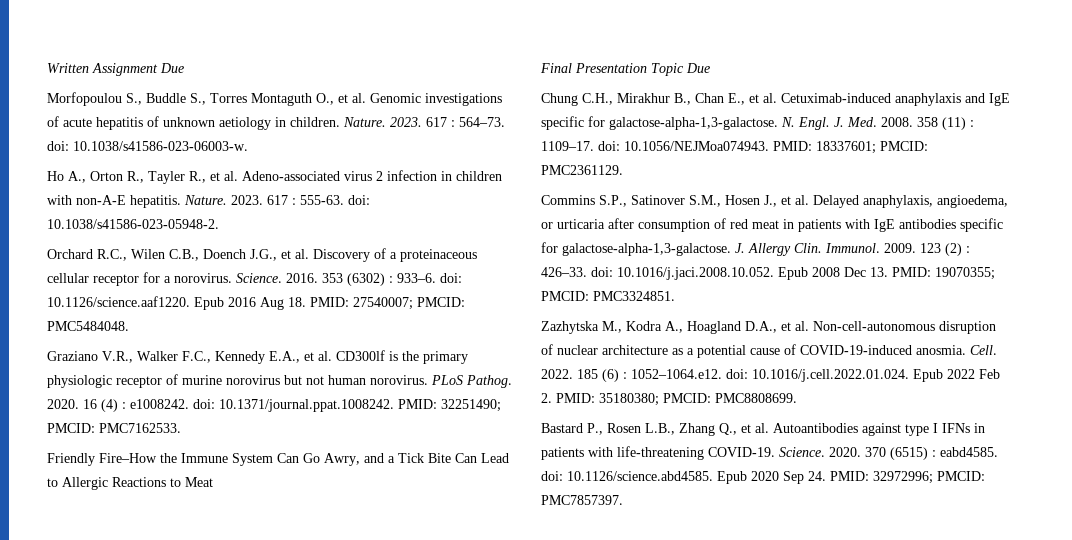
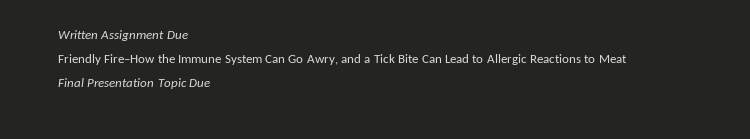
- Morfopoulou S., Buddle S., Torres Montaguth O., et al. Genomic investigations of acute hepatitis of unknown aetiology in children. Nature. 2023. 617 : 564–73. doi: 10.1038/s41586-023-06003-w.
- Ho A., Orton R., Tayler R., et al. Adeno-associated virus 2 infection in children with non-A-E hepatitis. Nature. 2023. 617 : 555-63. doi: 10.1038/s41586-023-05948-2.
- Orchard R.C., Wilen C.B., Doench J.G., et al. Discovery of a proteinaceous cellular receptor for a norovirus. Science. 2016. 353 (6302) : 933–6. doi: 10.1126/science.aaf1220. Epub 2016 Aug 18. PMID: 27540007; PMCID: PMC5484048.
- Graziano V.R., Walker F.C., Kennedy E.A., et al. CD300lf is the primary physiologic receptor of murine norovirus but not human norovirus. PLoS Pathog. 2020. 16 (4) : e1008242. doi: 10.1371/journal.ppat.1008242. PMID: 32251490; PMCID: PMC7162533.
- Chung C.H., Mirakhur B., Chan E., et al. Cetuximab-induced anaphylaxis and IgE specific for galactose-alpha-1,3-galactose. N. Engl. J. Med. 2008. 358 (11) : 1109–17. doi: 10.1056/NEJMoa074943. PMID: 18337601; PMCID: PMC2361129.
- Commins S.P., Satinover S.M., Hosen J., et al. Delayed anaphylaxis, angioedema, or urticaria after consumption of red meat in patients with IgE antibodies specific for galactose-alpha-1,3-galactose. J. Allergy Clin. Immunol. 2009. 123 (2) : 426–33. doi: 10.1016/j.jaci.2008.10.052. Epub 2008 Dec 13. PMID: 19070355; PMCID: PMC3324851.
- Zazhytska M., Kodra A., Hoagland D.A., et al. Non-cell-autonomous disruption of nuclear architecture as a potential cause of COVID-19-induced anosmia. Cell. 2022. 185 (6) : 1052–1064.e12. doi: 10.1016/j.cell.2022.01.024. Epub 2022 Feb 2. PMID: 35180380; PMCID: PMC8808699.
- Bastard P., Rosen L.B., Zhang Q., et al. Autoantibodies against type I IFNs in patients with life-threatening COVID-19. Science. 2020. 370 (6515) : eabd4585. doi: 10.1126/science.abd4585. Epub 2020 Sep 24. PMID: 32972996; PMCID: PMC7857397.

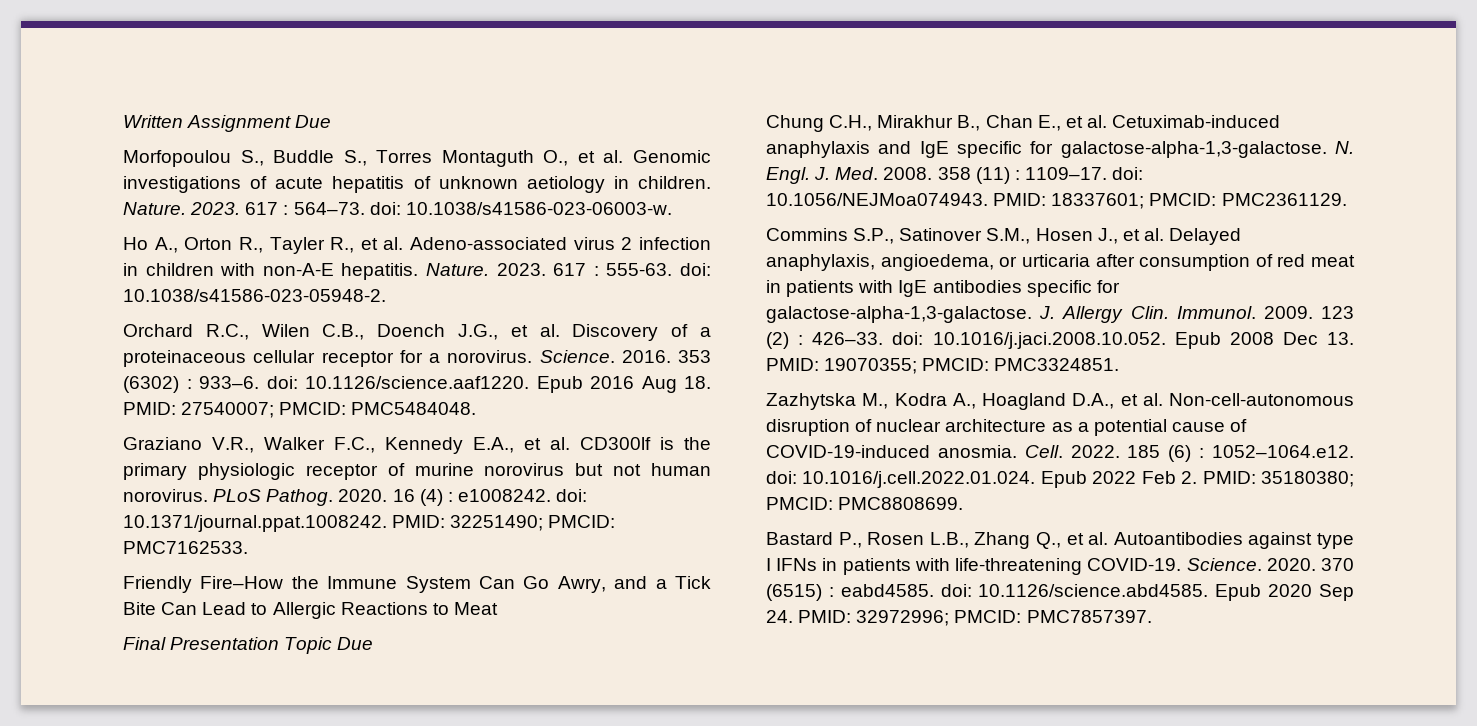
+ Morfopoulou S., Buddle S., Torres Montaguth O., et al. Genomic investigations of acute hepatitis of unknown aetiology in children. Nature. 2023. 617 : 564–73. doi: 10.1038/s41586-023-06003-w.
+ Ho A., Orton R., Tayler R., et al. Adeno-associated virus 2 infection in children with non-A-E hepatitis. Nature. 2023. 617 : 555-63. doi: 10.1038/s41586-023-05948-2.
+ Orchard R.C., Wilen C.B., Doench J.G., et al. Discovery of a proteinaceous cellular receptor for a norovirus. Science. 2016. 353 (6302) : 933–6. doi: 10.1126/science.aaf1220. Epub 2016 Aug 18. PMID: 27540007; PMCID: PMC5484048.
+ Graziano V.R., Walker F.C., Kennedy E.A., et al. CD300lf is the primary physiologic receptor of murine norovirus but not human norovirus. PLoS Pathog. 2020. 16 (4) : e1008242. doi: 10.1371/journal.ppat.1008242. PMID: 32251490; PMCID: PMC7162533.
+ Chung C.H., Mirakhur B., Chan E., et al. Cetuximab-induced anaphylaxis and IgE specific for galactose-alpha-1,3-galactose. N. Engl. J. Med. 2008. 358 (11) : 1109–17. doi: 10.1056/NEJMoa074943. PMID: 18337601; PMCID: PMC2361129.
+ Commins S.P., Satinover S.M., Hosen J., et al. Delayed anaphylaxis, angioedema, or urticaria after consumption of red meat in patients with IgE antibodies specific for galactose-alpha-1,3-galactose. J. Allergy Clin. Immunol. 2009. 123 (2) : 426–33. doi: 10.1016/j.jaci.2008.10.052. Epub 2008 Dec 13. PMID: 19070355; PMCID: PMC3324851.
+ Zazhytska M., Kodra A., Hoagland D.A., et al. Non-cell-autonomous disruption of nuclear architecture as a potential cause of COVID-19-induced anosmia. Cell. 2022. 185 (6) : 1052–1064.e12. doi: 10.1016/j.cell.2022.01.024. Epub 2022 Feb 2. PMID: 35180380; PMCID: PMC8808699.
+ Bastard P., Rosen L.B., Zhang Q., et al. Autoantibodies against type I IFNs in patients with life-threatening COVID-19. Science. 2020. 370 (6515) : eabd4585. doi: 10.1126/science.abd4585. Epub 2020 Sep 24. PMID: 32972996; PMCID: PMC7857397.

